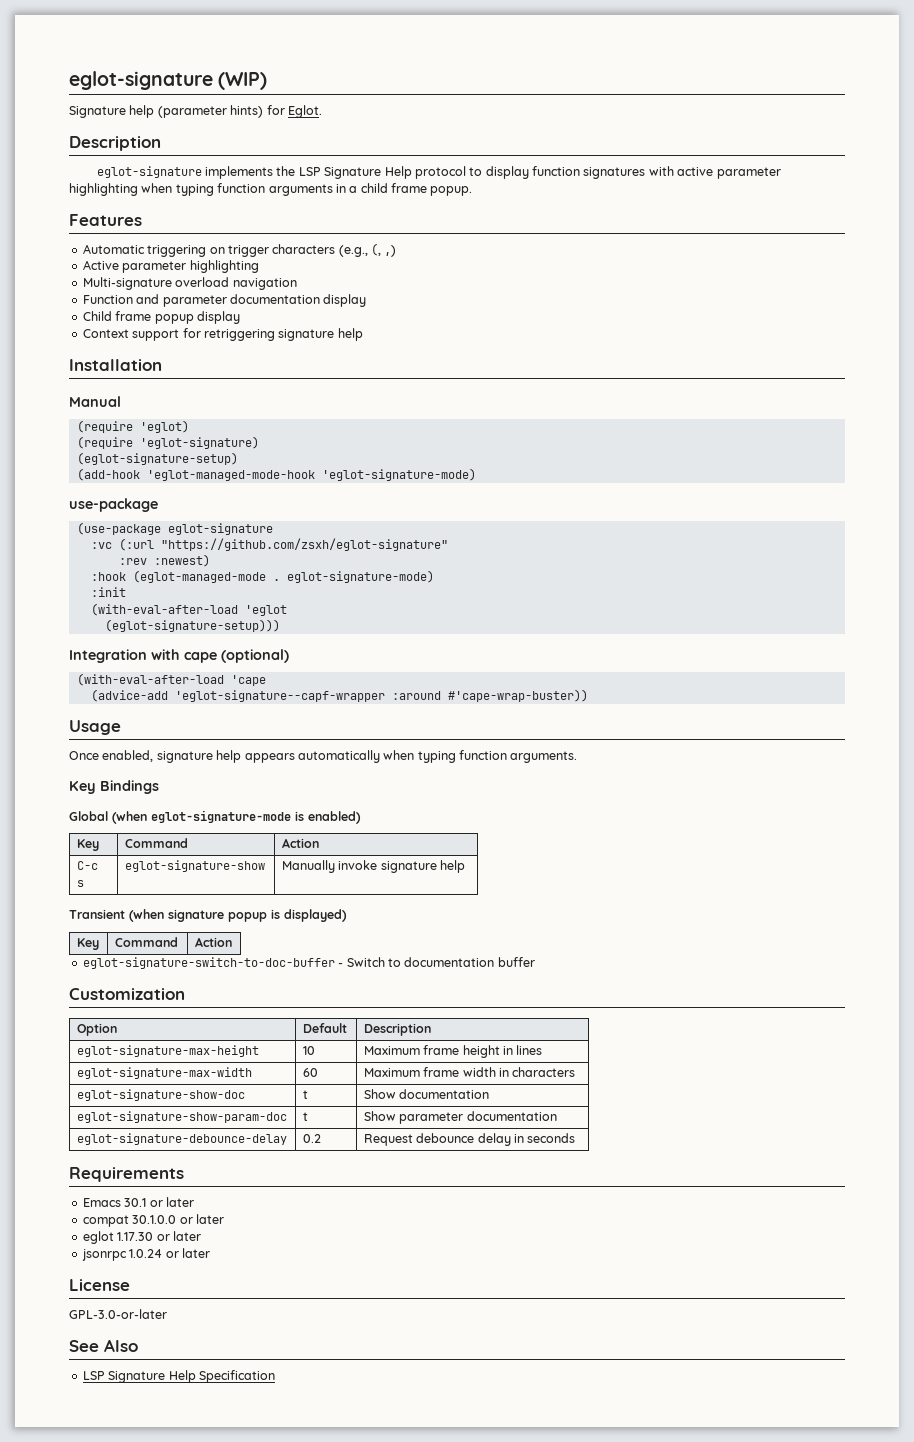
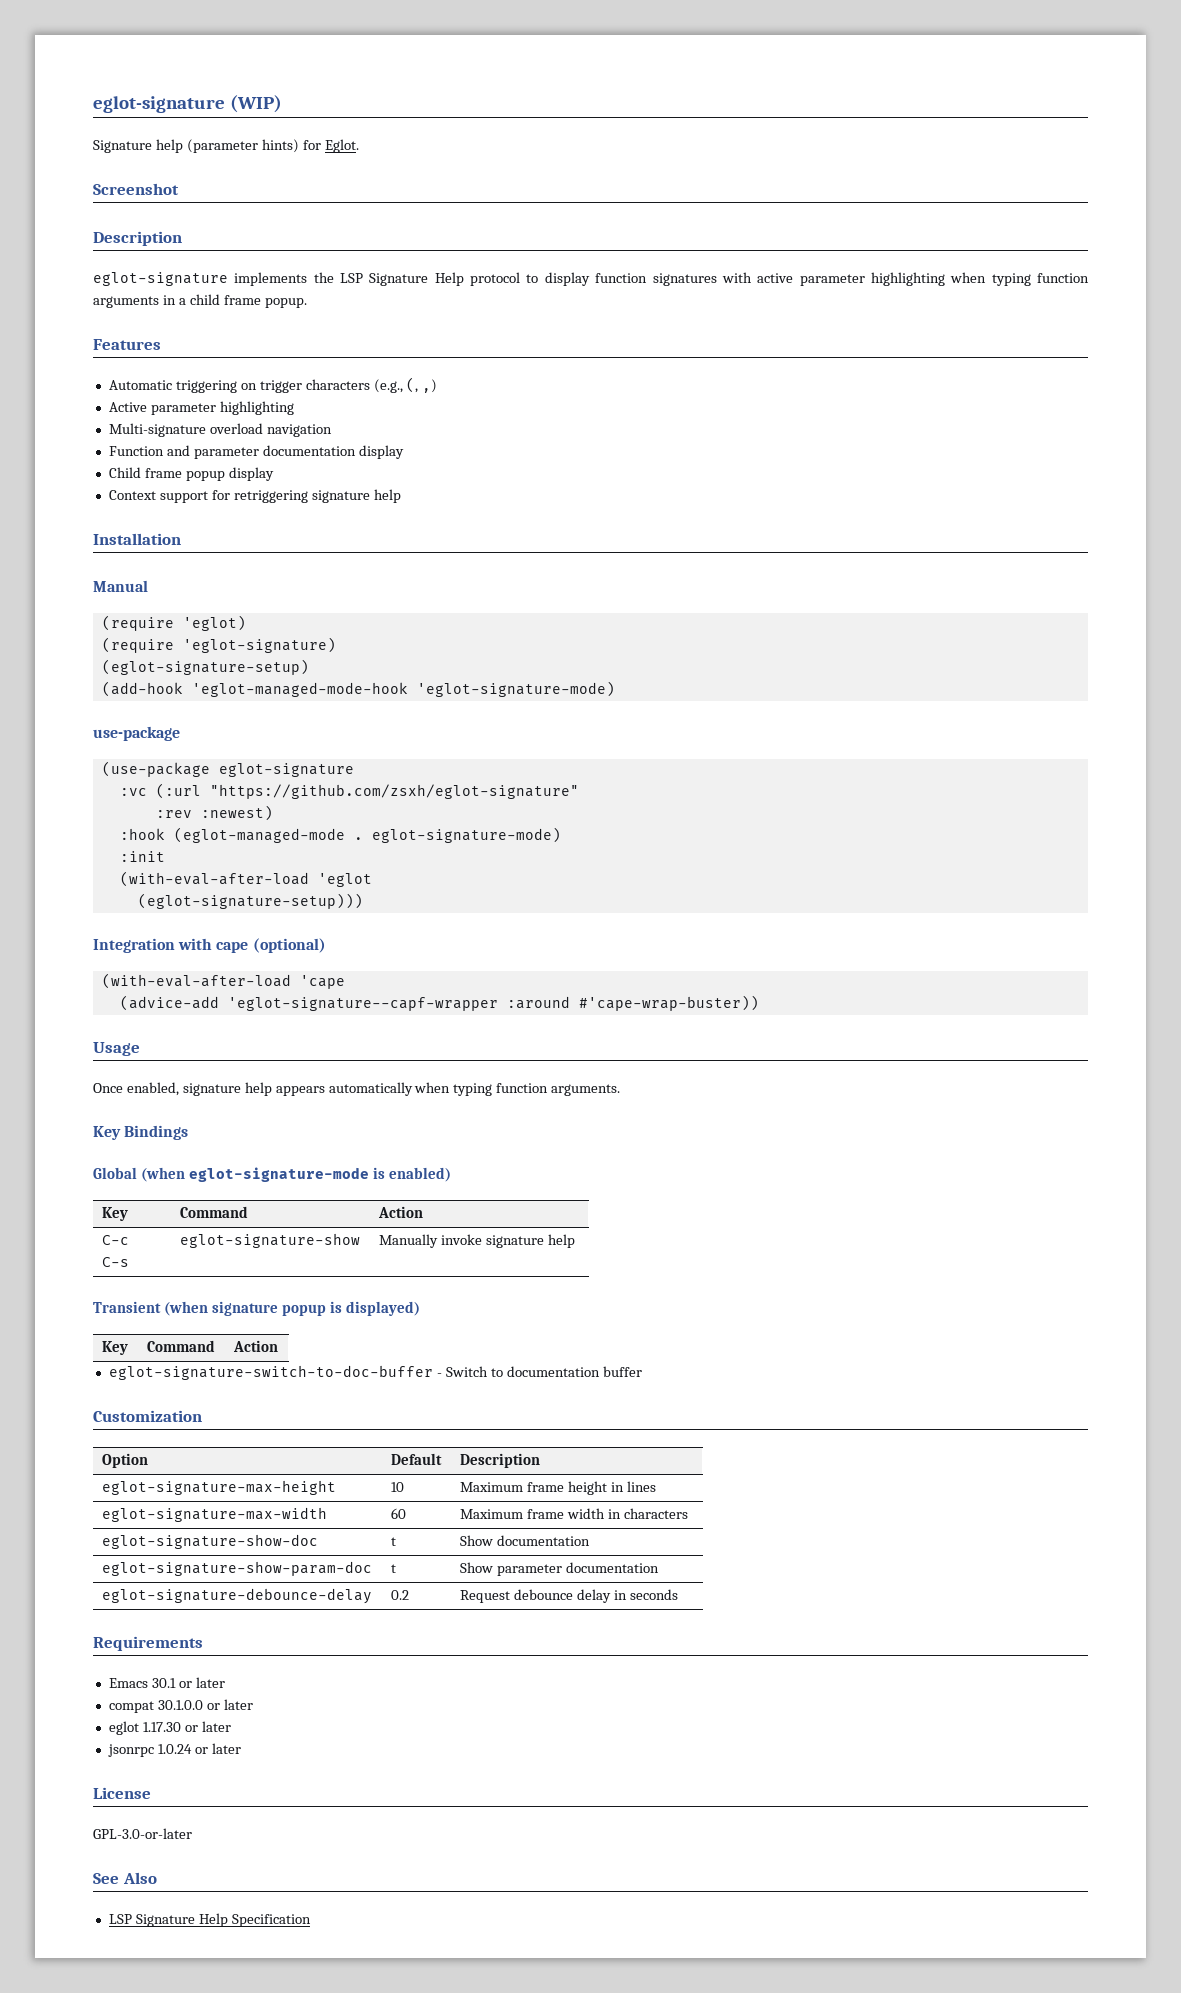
+ Screenshot
- C-c s | eglot-signature-show | Manually invoke signature help
+ C-c C-s | eglot-signature-show | Manually invoke signature help

